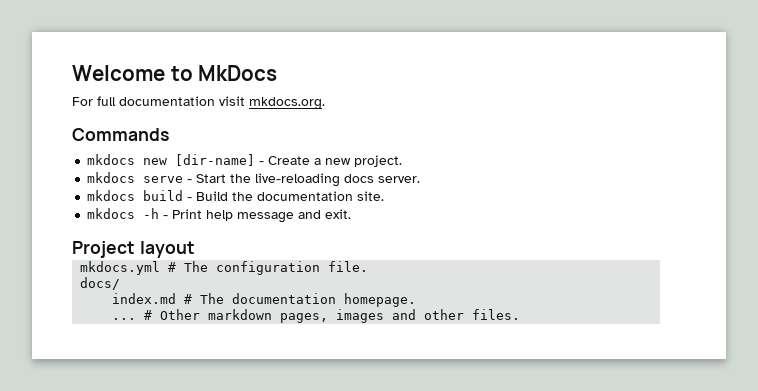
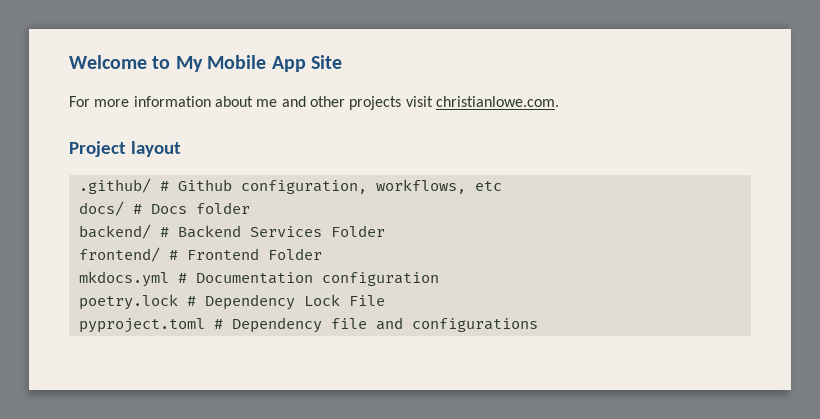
- Welcome to MkDocs
- For full documentation visit mkdocs.org.
- Commands
- mkdocs new [dir-name] - Create a new project.
- mkdocs serve - Start the live-reloading docs server.
- mkdocs build - Build the documentation site.
- mkdocs -h - Print help message and exit.
+ Welcome to My Mobile App Site
+ For more information about me and other projects visit christianlowe.com.
  Project layout
+ .github/ # Github configuration, workflows, etc
+ docs/ # Docs folder
+ backend/ # Backend Services Folder
+ frontend/ # Frontend Folder
- mkdocs.yml # The configuration file.
- docs/
- index.md # The documentation homepage.
- ... # Other markdown pages, images and other files.
+ mkdocs.yml # Documentation configuration
+ poetry.lock # Dependency Lock File
+ pyproject.toml # Dependency file and configurations

